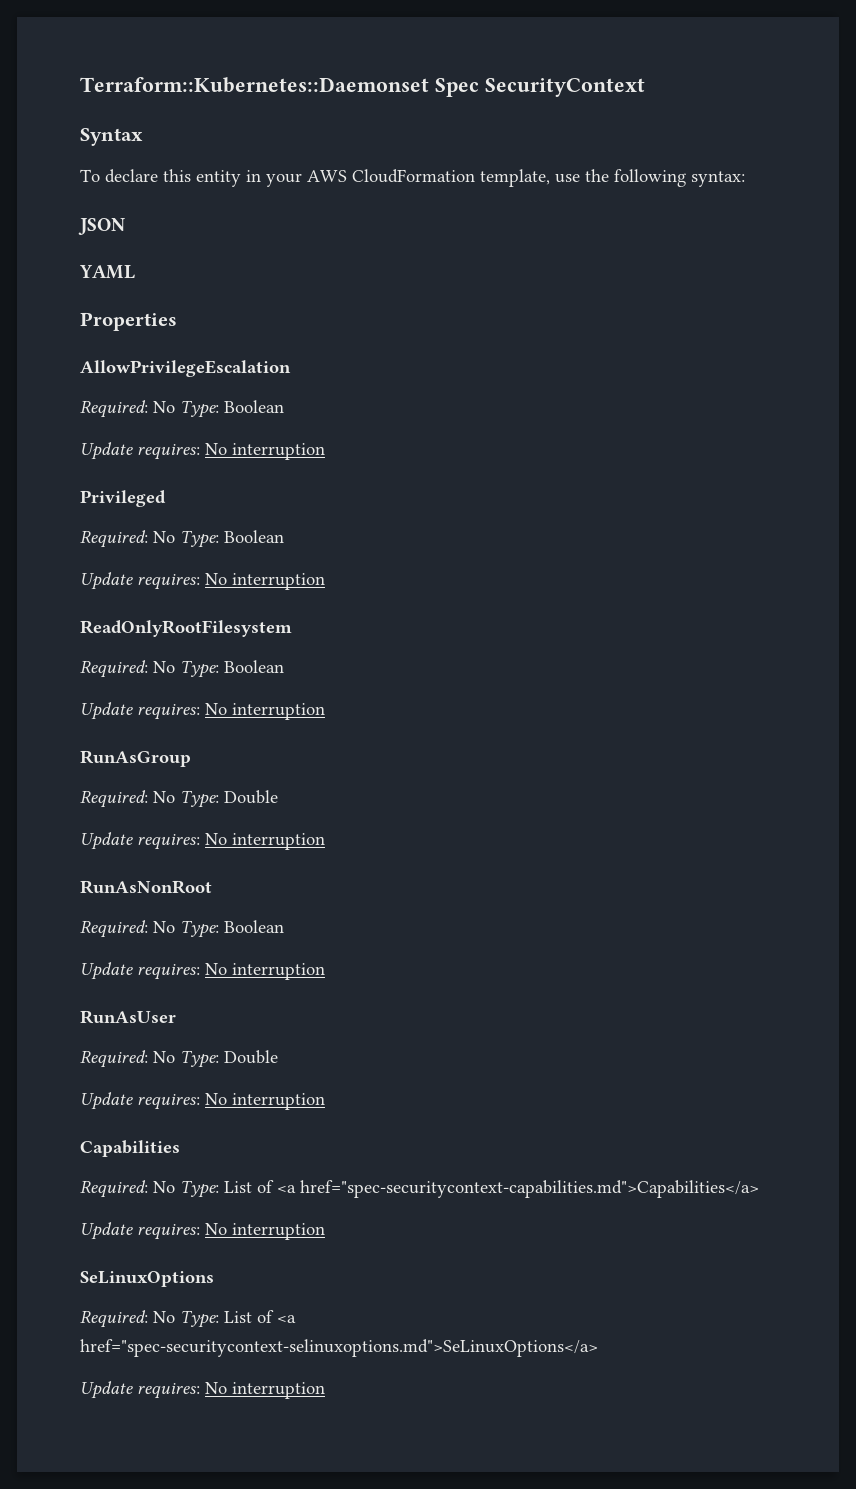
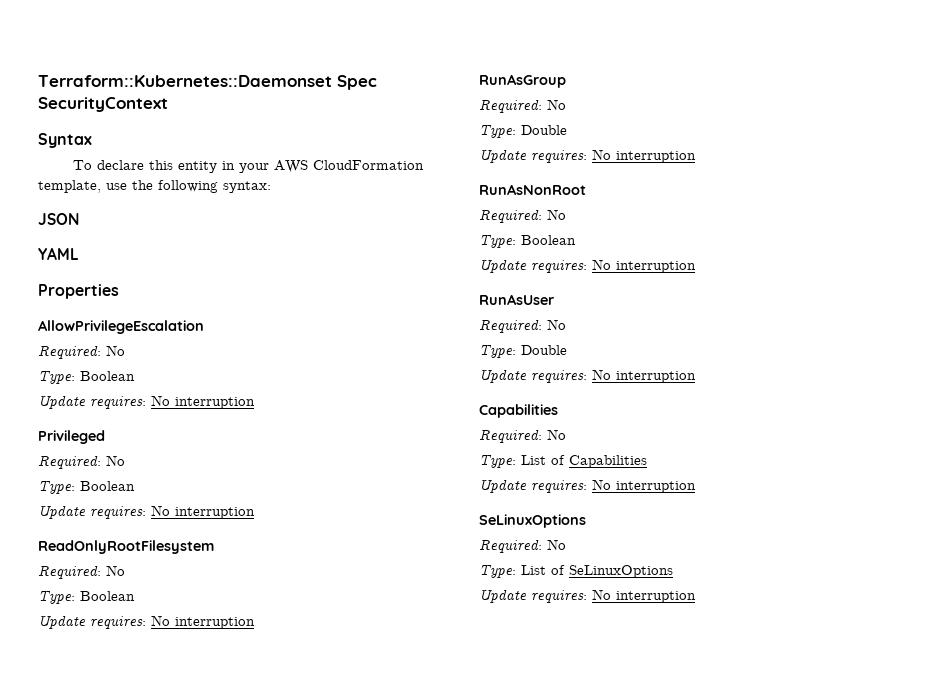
  AllowPrivilegeEscalation
- Required: No Type: Boolean
+ Required: No
+ Type: Boolean
  Privileged
- Required: No Type: Boolean
+ Required: No
+ Type: Boolean
  ReadOnlyRootFilesystem
- Required: No Type: Boolean
+ Required: No
+ Type: Boolean
  RunAsGroup
- Required: No Type: Double
+ Required: No
+ Type: Double
  RunAsNonRoot
- Required: No Type: Boolean
+ Required: No
+ Type: Boolean
  RunAsUser
- Required: No Type: Double
+ Required: No
+ Type: Double
  Update requires: No interruption
  Capabilities
- Required: No Type: List of <a href="spec-securitycontext-capabilities.md">Capabilities</a>
+ Required: No
+ Type: List of Capabilities
  Update requires: No interruption
  SeLinuxOptions
- Required: No Type: List of <a href="spec-securitycontext-selinuxoptions.md">SeLinuxOptions</a>
+ Required: No
+ Type: List of SeLinuxOptions

